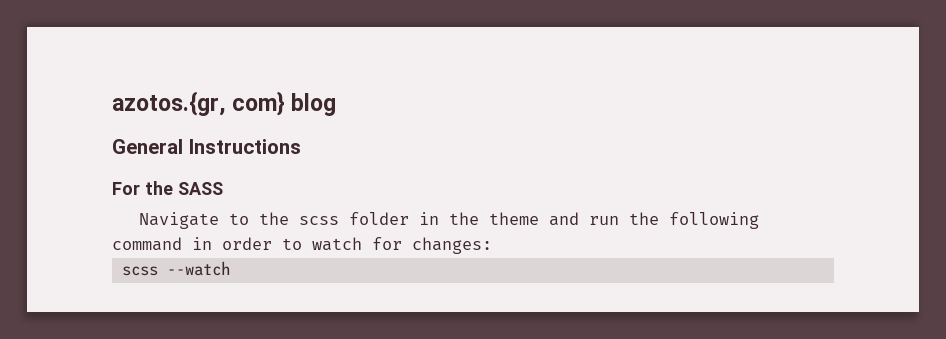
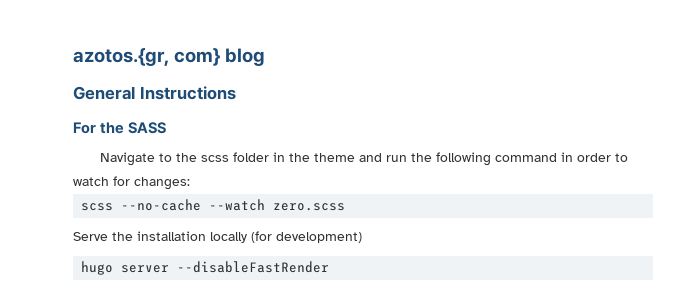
- scss --watch
+ scss --no-cache --watch zero.scss
+ Serve the installation locally (for development)
+ hugo server --disableFastRender

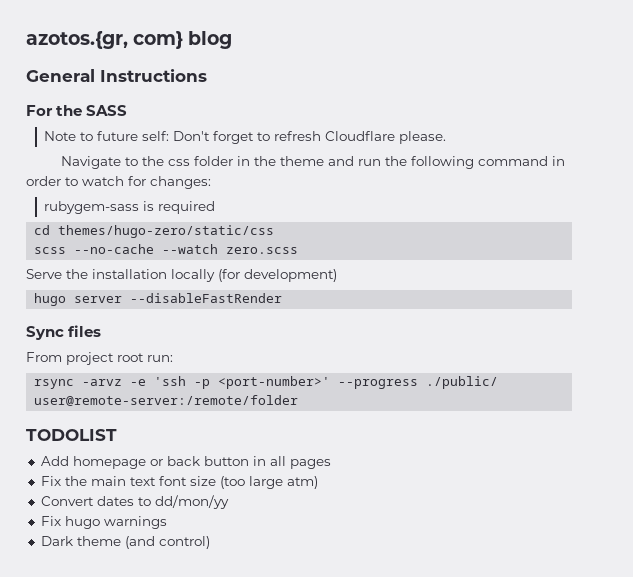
+ Note to future self: Don't forget to refresh Cloudflare please.
- Navigate to the scss folder in the theme and run the following command in order to watch for changes:
+ Navigate to the css folder in the theme and run the following command in order to watch for changes:
+ rubygem-sass is required
+ cd themes/hugo-zero/static/css
+ Sync files
+ From project root run:
+ rsync -arvz -e 'ssh -p <port-number>' --progress ./public/ user@remote-server:/remote/folder
+ TODOLIST
+ Add homepage or back button in all pages
+ Fix the main text font size (too large atm)
+ Convert dates to dd/mon/yy
+ Fix hugo warnings
+ Dark theme (and control)

